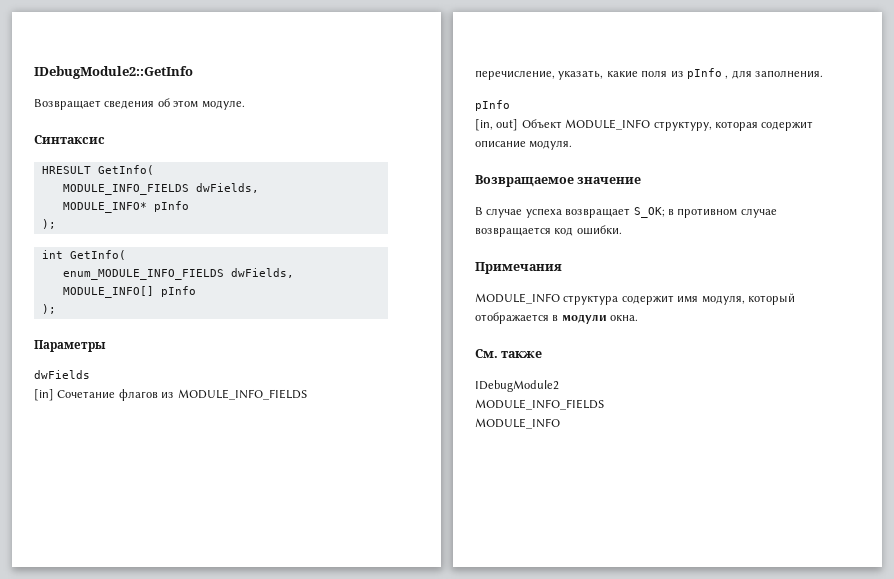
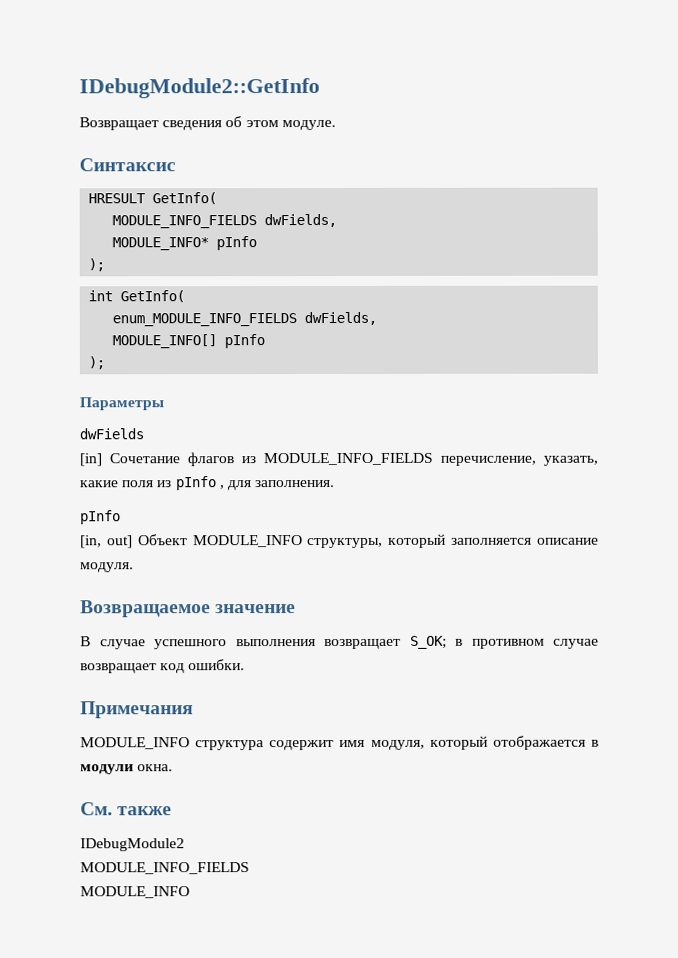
- [in, out] Объект MODULE_INFO структуру, которая содержит описание модуля.
+ [in, out] Объект MODULE_INFO структуры, который заполняется описание модуля.
- В случае успеха возвращает S_OK; в противном случае возвращается код ошибки.
+ В случае успешного выполнения возвращает S_OK; в противном случае возвращает код ошибки.

